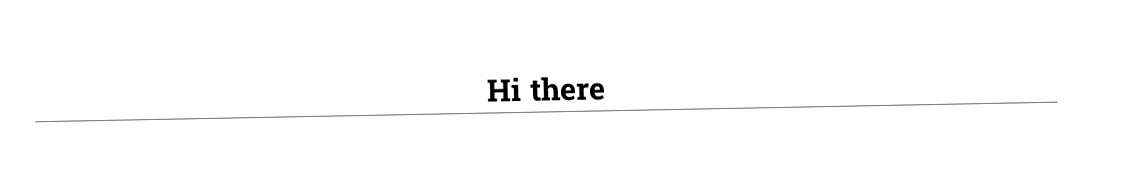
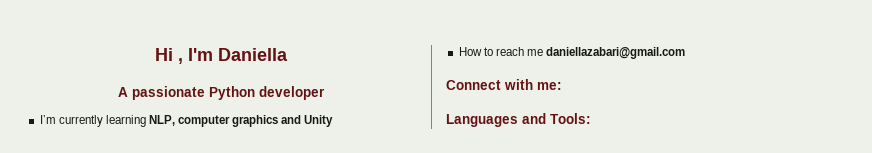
- Hi there
+ Hi , I'm Daniella
+ A passionate Python developer
+ I’m currently learning NLP, computer graphics and Unity
+ How to reach me daniellazabari@gmail.com
+ Connect with me:
+ Languages and Tools:

